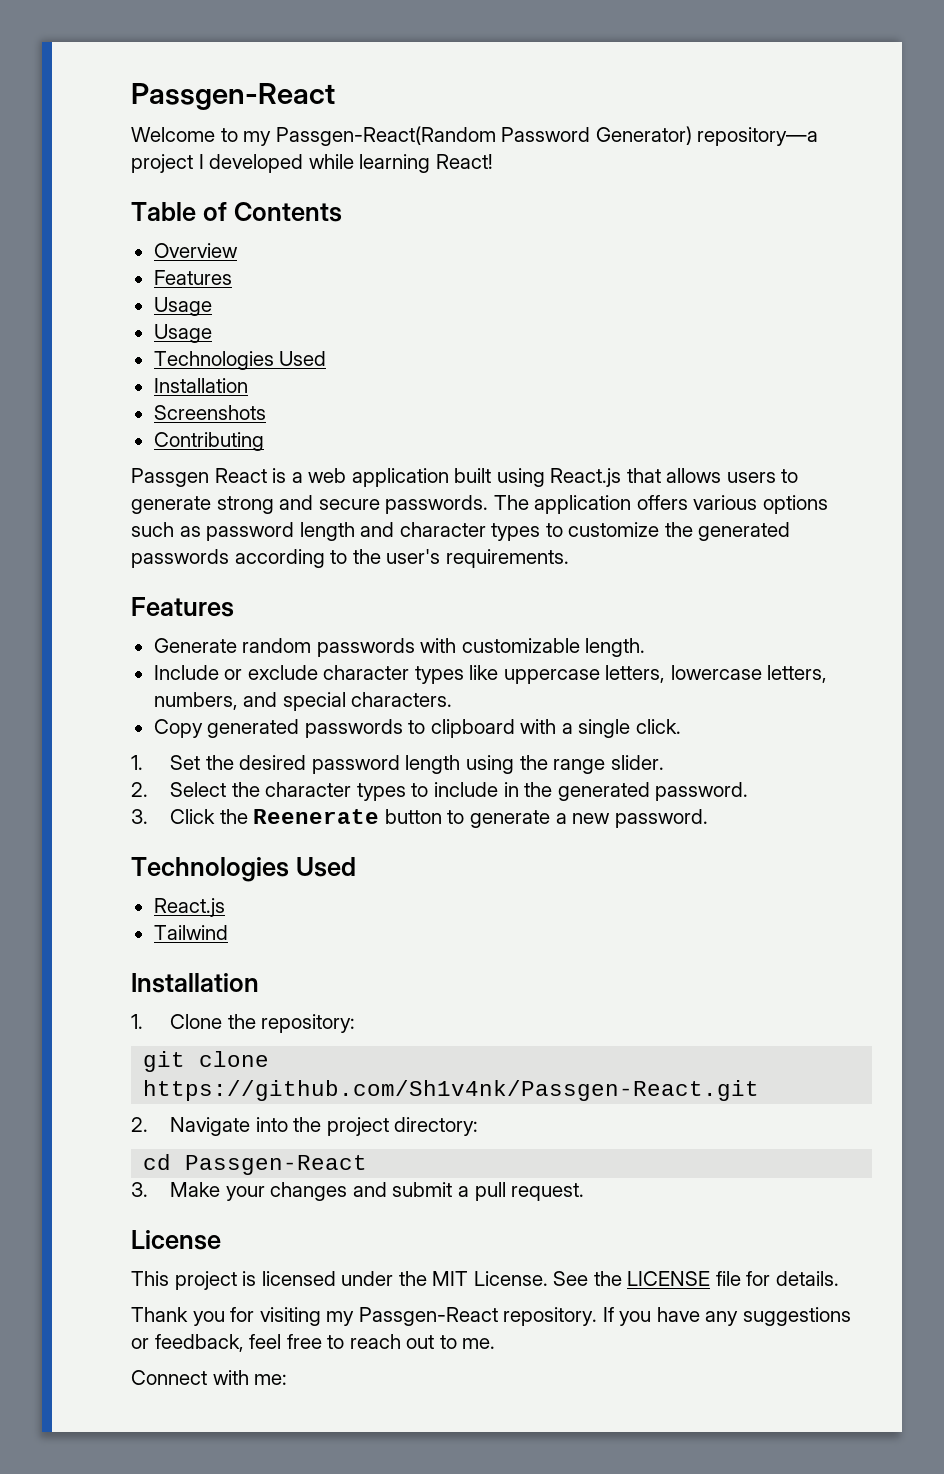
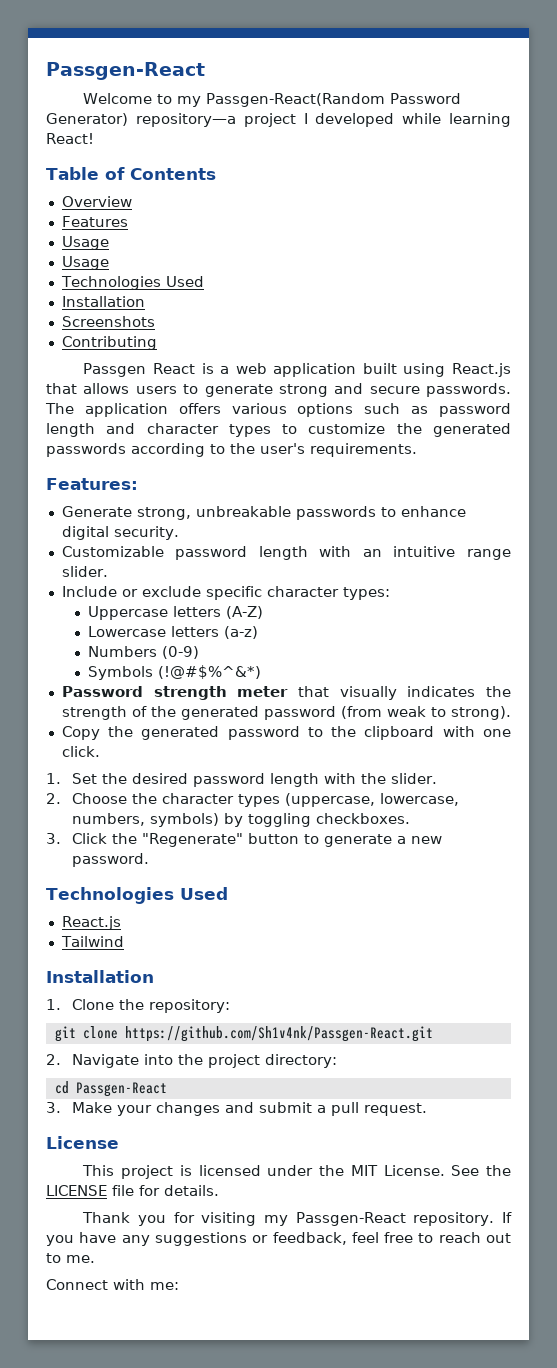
  The application offers various options such as password length and character types to customize the generated passwords according to the user's requirements.
- Features
+ Features:
- Generate random passwords with customizable length.
- Include or exclude character types like uppercase letters, lowercase letters, numbers, and special characters.
- Copy generated passwords to clipboard with a single click.
+ Generate strong, unbreakable passwords to enhance digital security.
+ Customizable password length with an intuitive range slider.
+ Include or exclude specific character types:
+ Uppercase letters (A-Z)
+ Lowercase letters (a-z)
+ Numbers (0-9)
+ Symbols (!@#$%^&*)
+ Password strength meter that visually indicates the strength of the generated password (from weak to strong).
+ Copy the generated password to the clipboard with one click.
- 1. Set the desired password length using the range slider.
+ 1. Set the desired password length with the slider.
- 2. Select the character types to include in the generated password.
+ 2. Choose the character types (uppercase, lowercase, numbers, symbols) by toggling checkboxes.
- 3. Click the Reenerate button to generate a new password.
+ 3. Click the "Regenerate" button to generate a new password.

